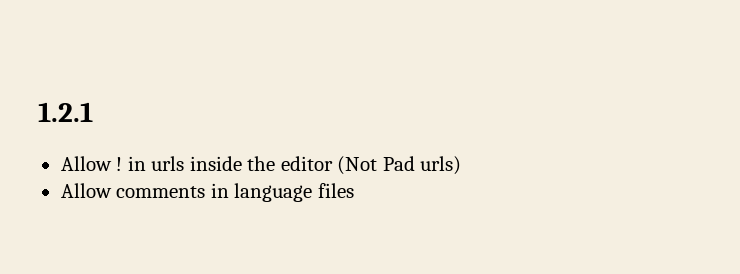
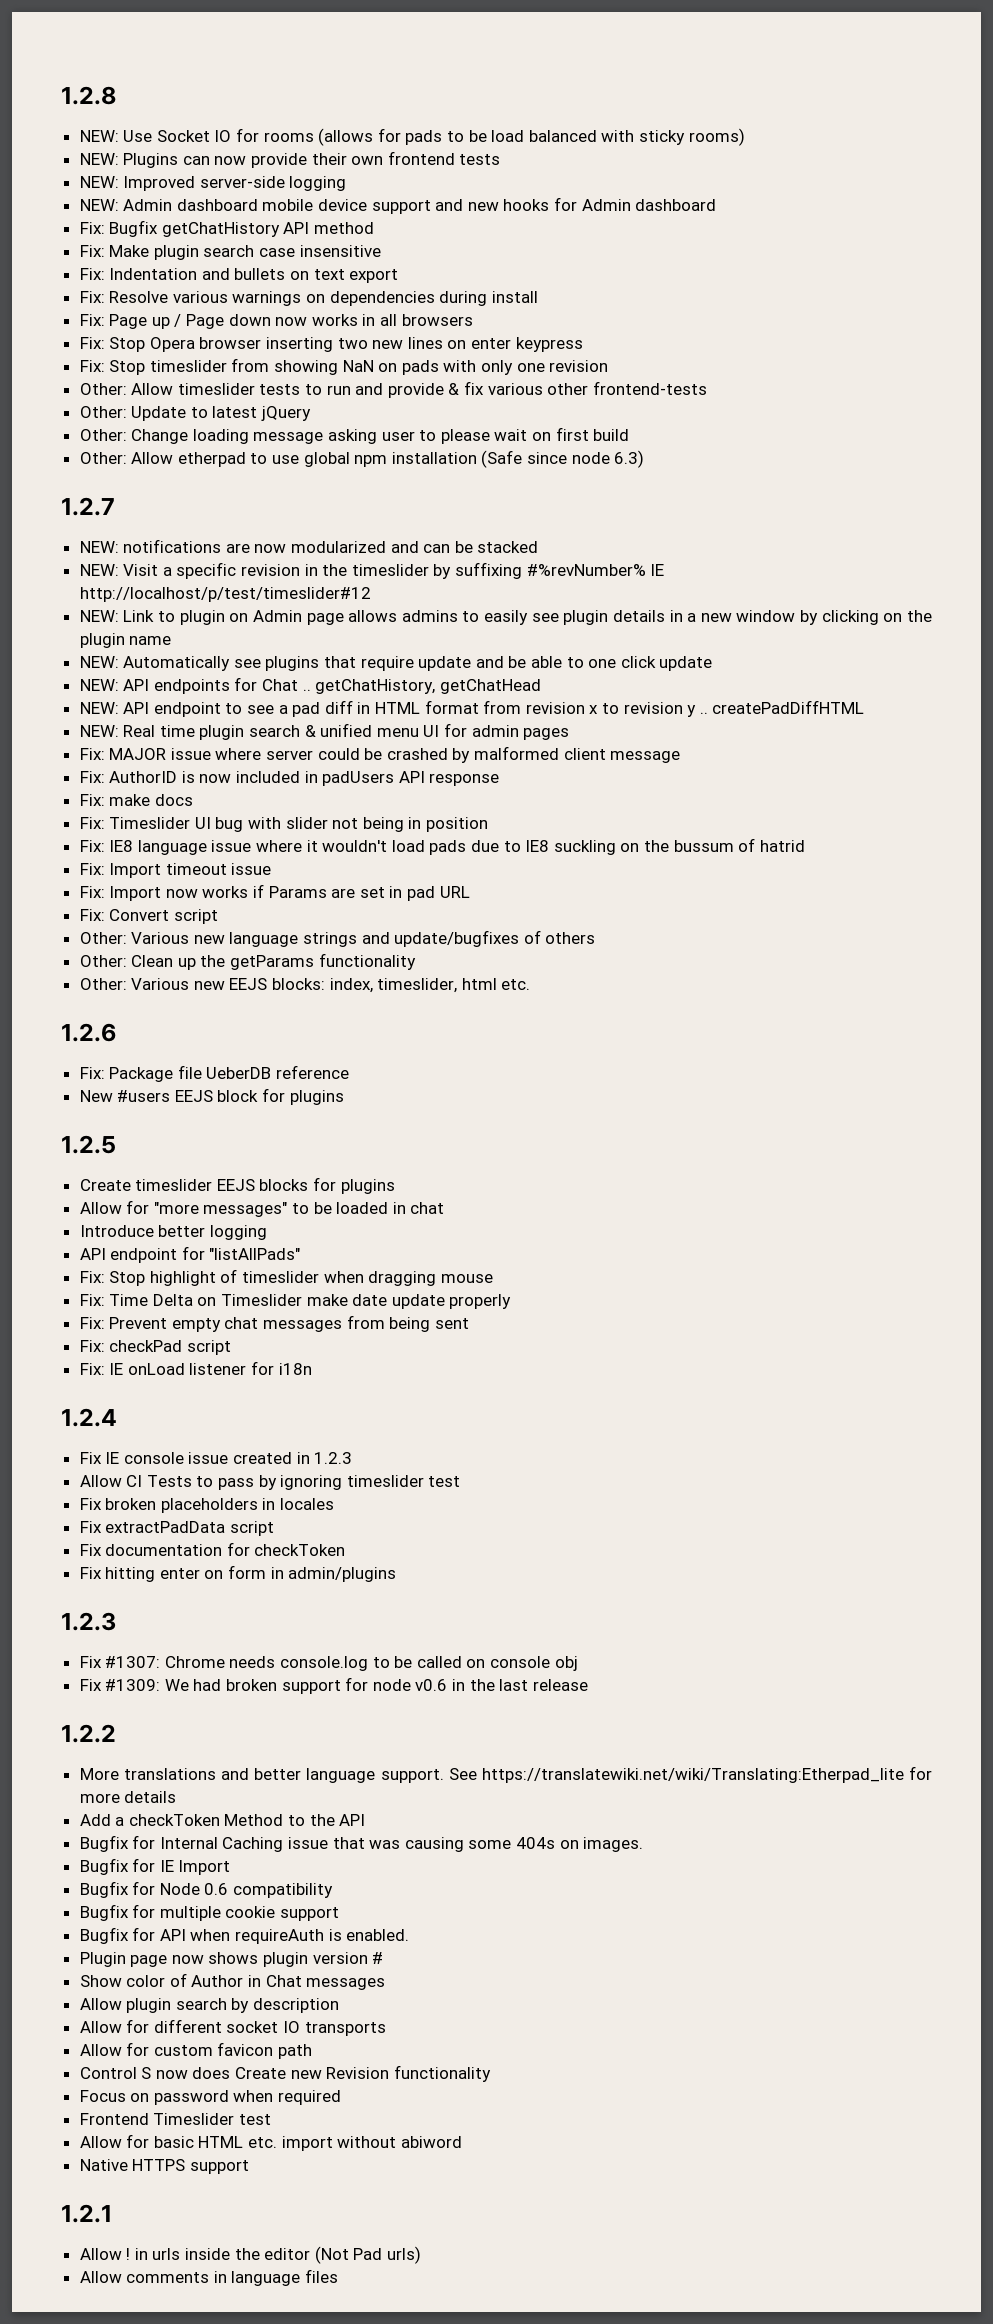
+ 1.2.8
+ NEW: Use Socket IO for rooms (allows for pads to be load balanced with sticky rooms)
+ NEW: Plugins can now provide their own frontend tests
+ NEW: Improved server-side logging
+ NEW: Admin dashboard mobile device support and new hooks for Admin dashboard
+ Fix: Bugfix getChatHistory API method
+ Fix: Make plugin search case insensitive
+ Fix: Indentation and bullets on text export
+ Fix: Resolve various warnings on dependencies during install
+ Fix: Page up / Page down now works in all browsers
+ Fix: Stop Opera browser inserting two new lines on enter keypress
+ Fix: Stop timeslider from showing NaN on pads with only one revision
+ Other: Allow timeslider tests to run and provide & fix various other frontend-tests
+ Other: Update to latest jQuery
+ Other: Change loading message asking user to please wait on first build
+ Other: Allow etherpad to use global npm installation (Safe since node 6.3)
+ 1.2.7
+ NEW: notifications are now modularized and can be stacked
+ NEW: Visit a specific revision in the timeslider by suffixing #%revNumber% IE http://localhost/p/test/timeslider#12
+ NEW: Link to plugin on Admin page allows admins to easily see plugin details in a new window by clicking on the plugin name
+ NEW: Automatically see plugins that require update and be able to one click update
+ NEW: API endpoints for Chat .. getChatHistory, getChatHead
+ NEW: API endpoint to see a pad diff in HTML format from revision x to revision y .. createPadDiffHTML
+ NEW: Real time plugin search & unified menu UI for admin pages
+ Fix: MAJOR issue where server could be crashed by malformed client message
+ Fix: AuthorID is now included in padUsers API response
+ Fix: make docs
+ Fix: Timeslider UI bug with slider not being in position
+ Fix: IE8 language issue where it wouldn't load pads due to IE8 suckling on the bussum of hatrid
+ Fix: Import timeout issue
+ Fix: Import now works if Params are set in pad URL
+ Fix: Convert script
+ Other: Various new language strings and update/bugfixes of others
+ Other: Clean up the getParams functionality
+ Other: Various new EEJS blocks: index, timeslider, html etc.
+ 1.2.6
+ Fix: Package file UeberDB reference
+ New #users EEJS block for plugins
+ 1.2.5
+ Create timeslider EEJS blocks for plugins
+ Allow for "more messages" to be loaded in chat
+ Introduce better logging
+ API endpoint for "listAllPads"
+ Fix: Stop highlight of timeslider when dragging mouse
+ Fix: Time Delta on Timeslider make date update properly
+ Fix: Prevent empty chat messages from being sent
+ Fix: checkPad script
+ Fix: IE onLoad listener for i18n
+ 1.2.4
+ Fix IE console issue created in 1.2.3
+ Allow CI Tests to pass by ignoring timeslider test
+ Fix broken placeholders in locales
+ Fix extractPadData script
+ Fix documentation for checkToken
+ Fix hitting enter on form in admin/plugins
+ 1.2.3
+ Fix #1307: Chrome needs console.log to be called on console obj
+ Fix #1309: We had broken support for node v0.6 in the last release
+ 1.2.2
+ More translations and better language support. See https://translatewiki.net/wiki/Translating:Etherpad_lite for more details
+ Add a checkToken Method to the API
+ Bugfix for Internal Caching issue that was causing some 404s on images.
+ Bugfix for IE Import
+ Bugfix for Node 0.6 compatibility
+ Bugfix for multiple cookie support
+ Bugfix for API when requireAuth is enabled.
+ Plugin page now shows plugin version #
+ Show color of Author in Chat messages
+ Allow plugin search by description
+ Allow for different socket IO transports
+ Allow for custom favicon path
+ Control S now does Create new Revision functionality
+ Focus on password when required
+ Frontend Timeslider test
+ Allow for basic HTML etc. import without abiword
+ Native HTTPS support

